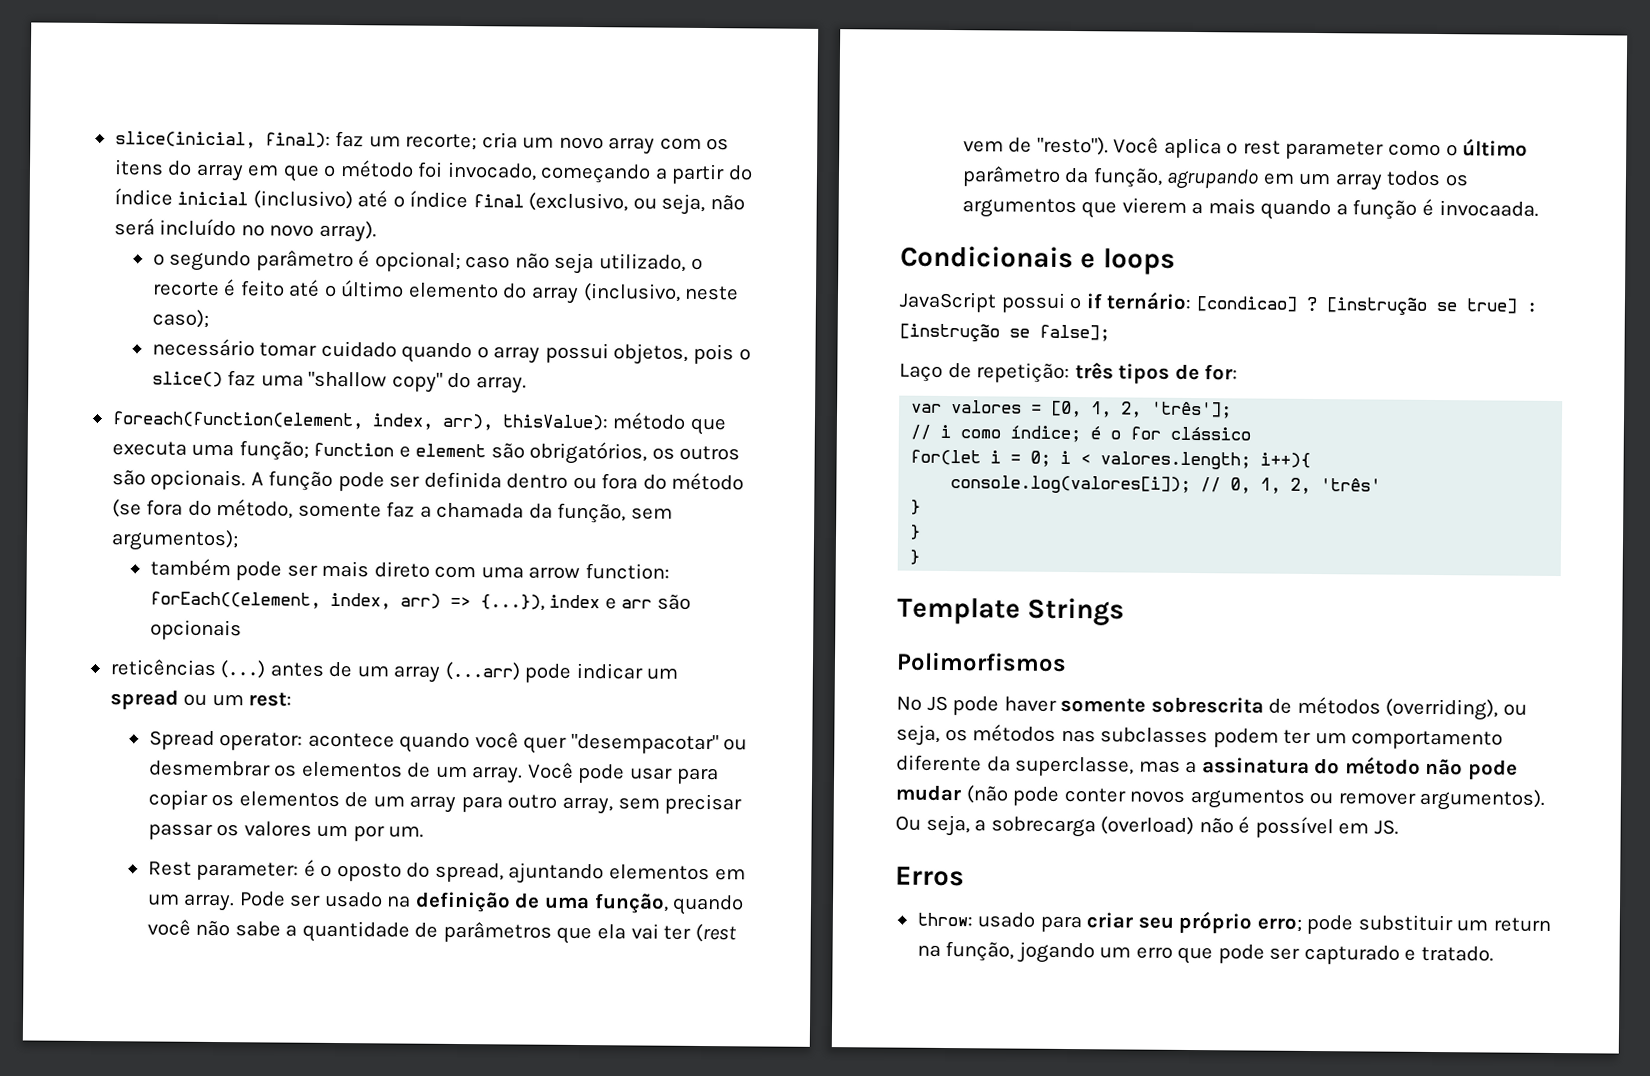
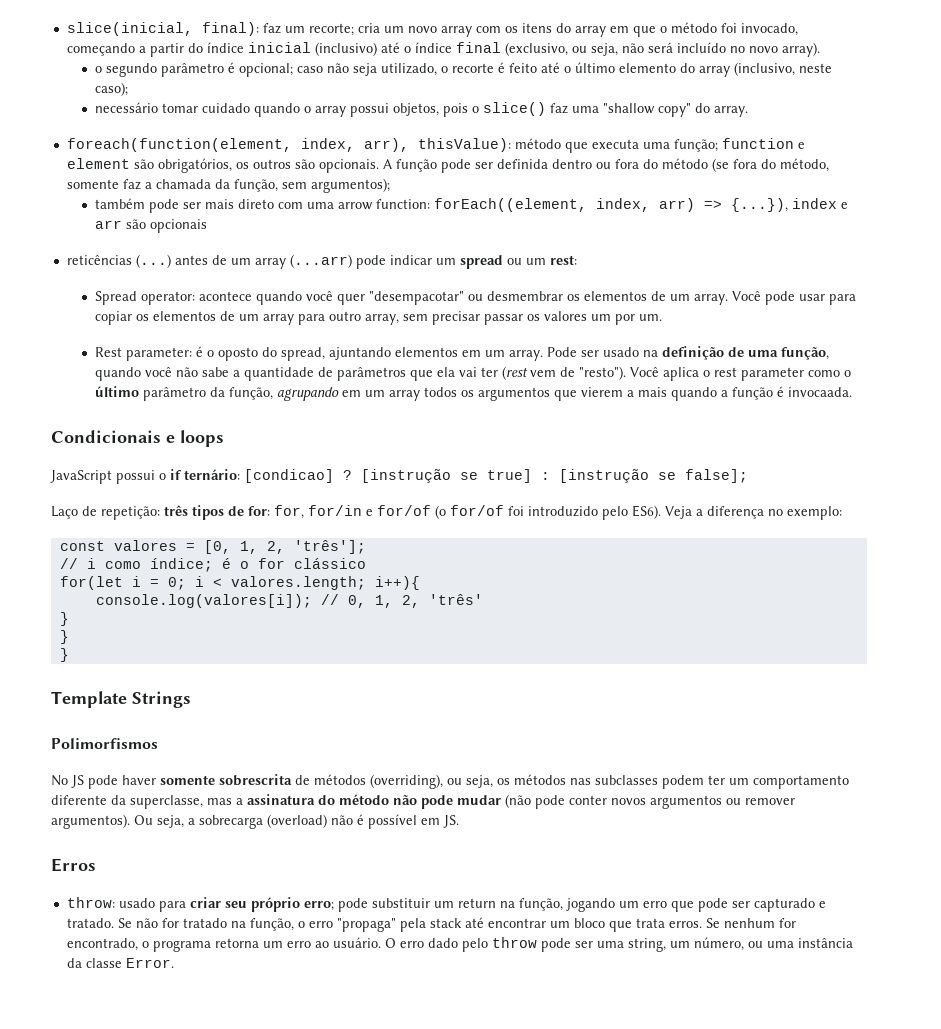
- Laço de repetição: três tipos de for:
- var valores = [0, 1, 2, 'três'];
+ Laço de repetição: três tipos de for: for, for/in e for/of (o for/of foi introduzido pelo ES6). Veja a diferença no exemplo:
+ const valores = [0, 1, 2, 'três'];
+ Se não for tratado na função, o erro "propaga" pela stack até encontrar um bloco que trata erros. Se nenhum for encontrado, o programa retorna um erro ao usuário. O erro dado pelo throw pode ser uma string, um número, ou uma instância da classe Error.

